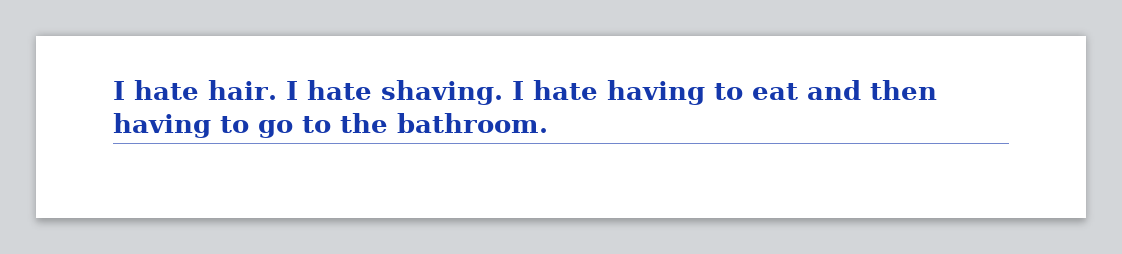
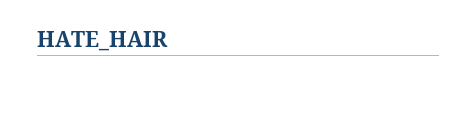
- I hate hair. I hate shaving. I hate having to eat and then having to go to the bathroom.
+ HATE_HAIR

